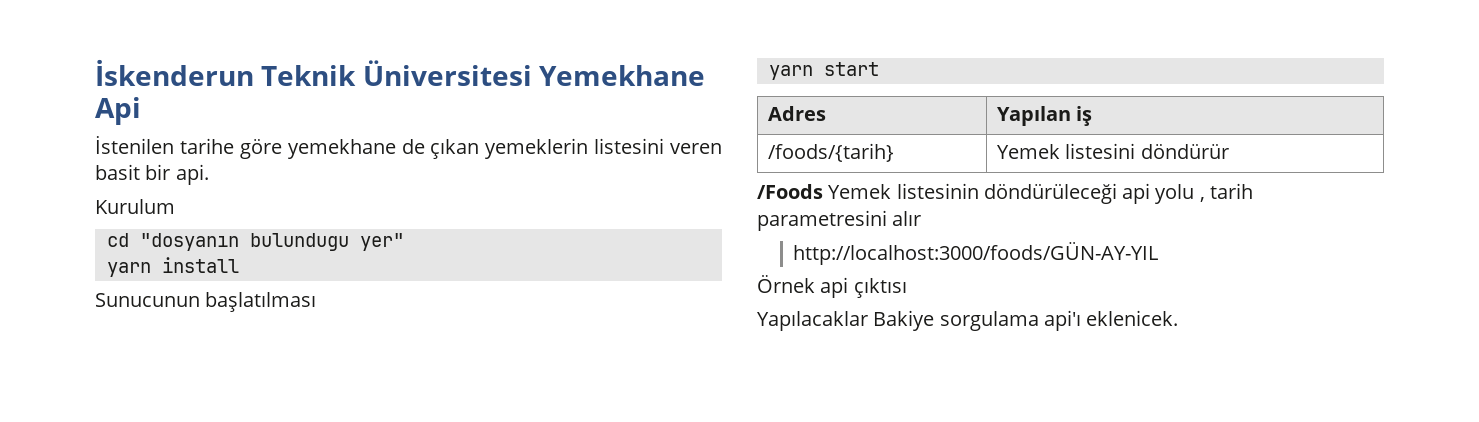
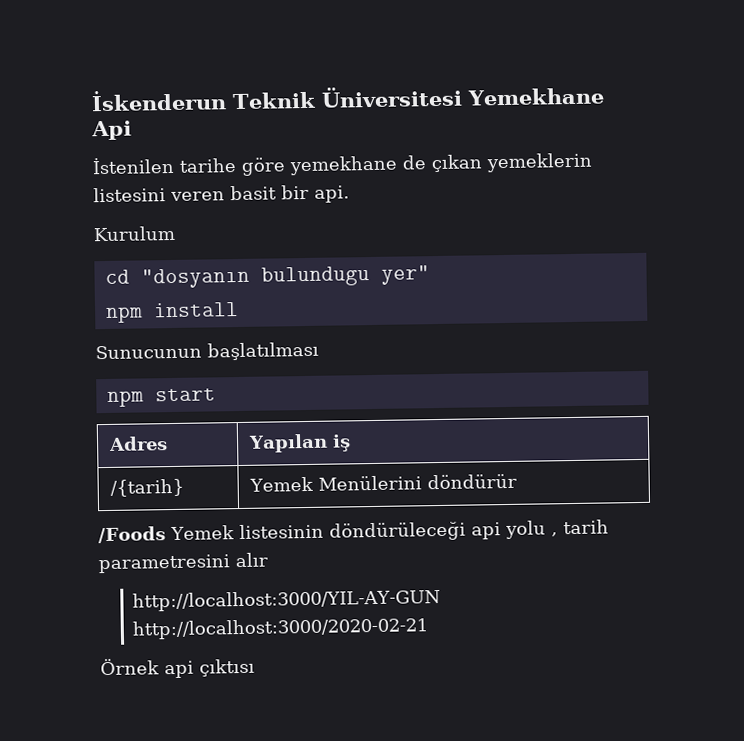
- yarn install
+ npm install
- yarn start
+ npm start
- /foods/{tarih} | Yemek listesini döndürür
+ /{tarih} | Yemek Menülerini döndürür
- http://localhost:3000/foods/GÜN-AY-YIL
+ http://localhost:3000/YIL-AY-GUN http://localhost:3000/2020-02-21
- Yapılacaklar Bakiye sorgulama api'ı eklenicek.

